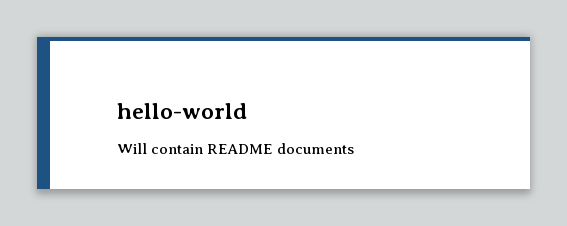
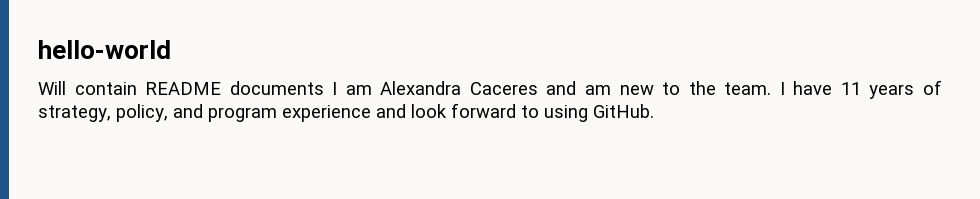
- Will contain README documents
+ Will contain README documents I am Alexandra Caceres and am new to the team. I have 11 years of strategy, policy, and program experience and look forward to using GitHub.

